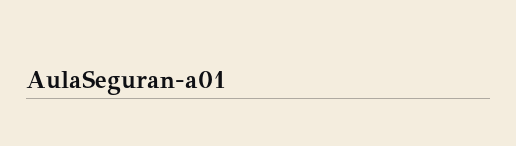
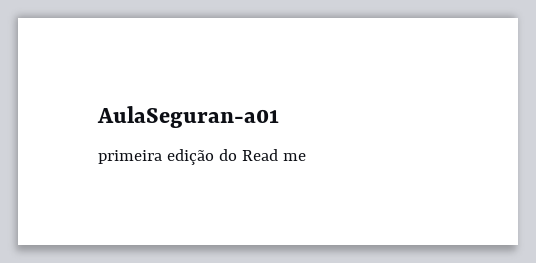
+ primeira edição do Read me

